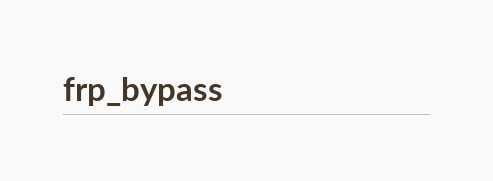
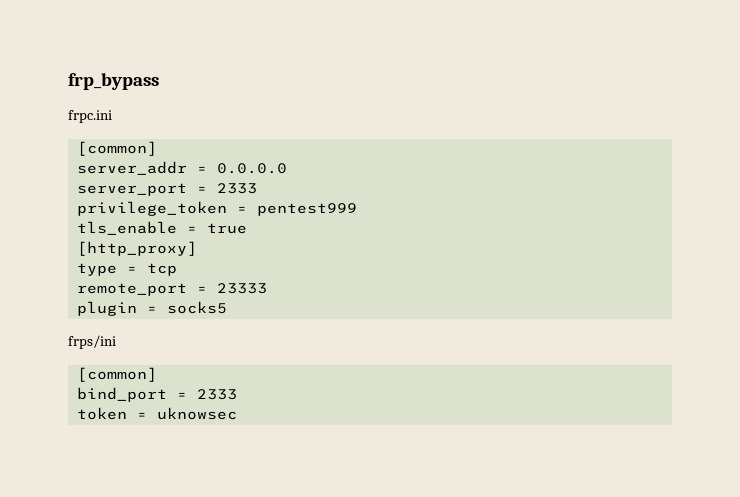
+ frpc.ini
+ [common]
+ server_addr = 0.0.0.0
+ server_port = 2333
+ privilege_token = pentest999
+ tls_enable = true
+ [http_proxy]
+ type = tcp
+ remote_port = 23333
+ plugin = socks5
+ frps/ini
+ [common]
+ bind_port = 2333
+ token = uknowsec

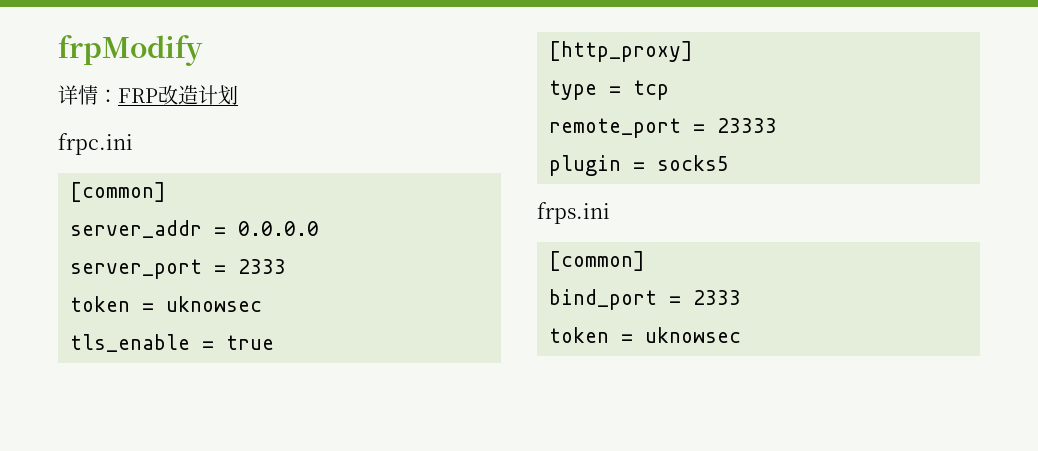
- frp_bypass
+ frpModify
+ 详情：FRP改造计划
  server_port = 2333
- privilege_token = pentest999
+ token = uknowsec
- frps/ini
+ frps.ini

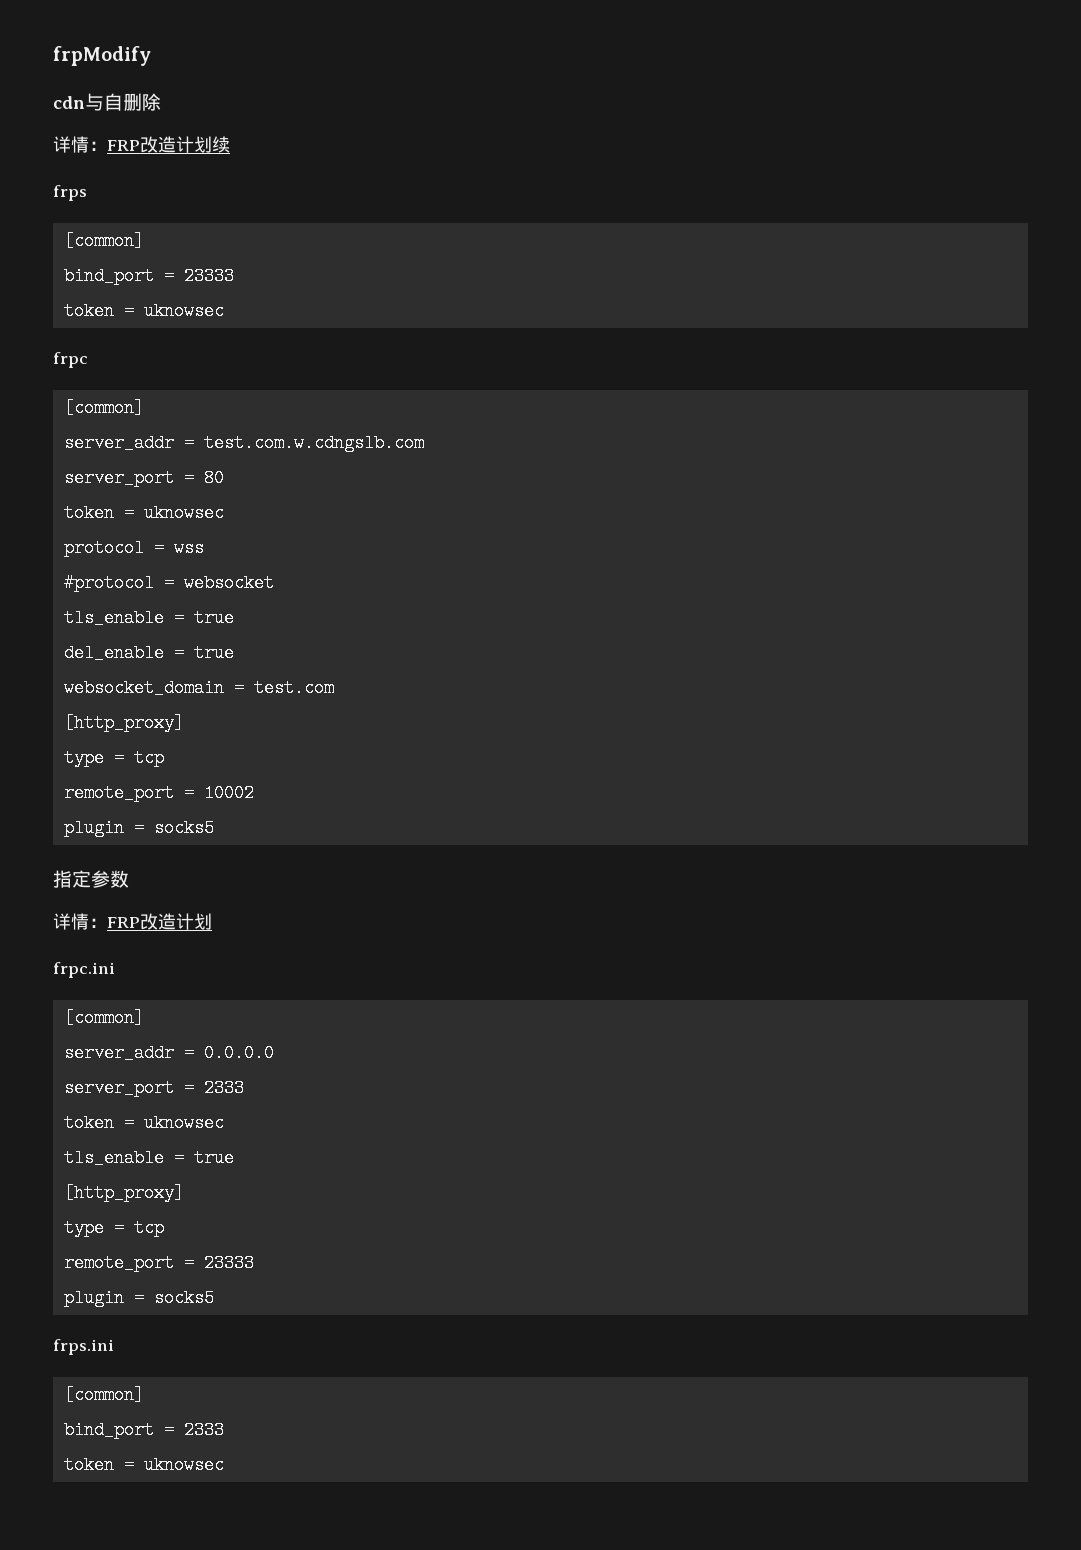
+ cdn与自删除
+ 详情：FRP改造计划续
+ frps
+ [common]
+ bind_port = 23333
+ token = uknowsec
+ frpc
+ [common]
+ server_addr = test.com.w.cdngslb.com
+ server_port = 80
+ token = uknowsec
+ protocol = wss
+ #protocol = websocket
+ tls_enable = true
+ del_enable = true
+ websocket_domain = test.com
+ [http_proxy]
+ type = tcp
+ remote_port = 10002
+ plugin = socks5
+ 指定参数

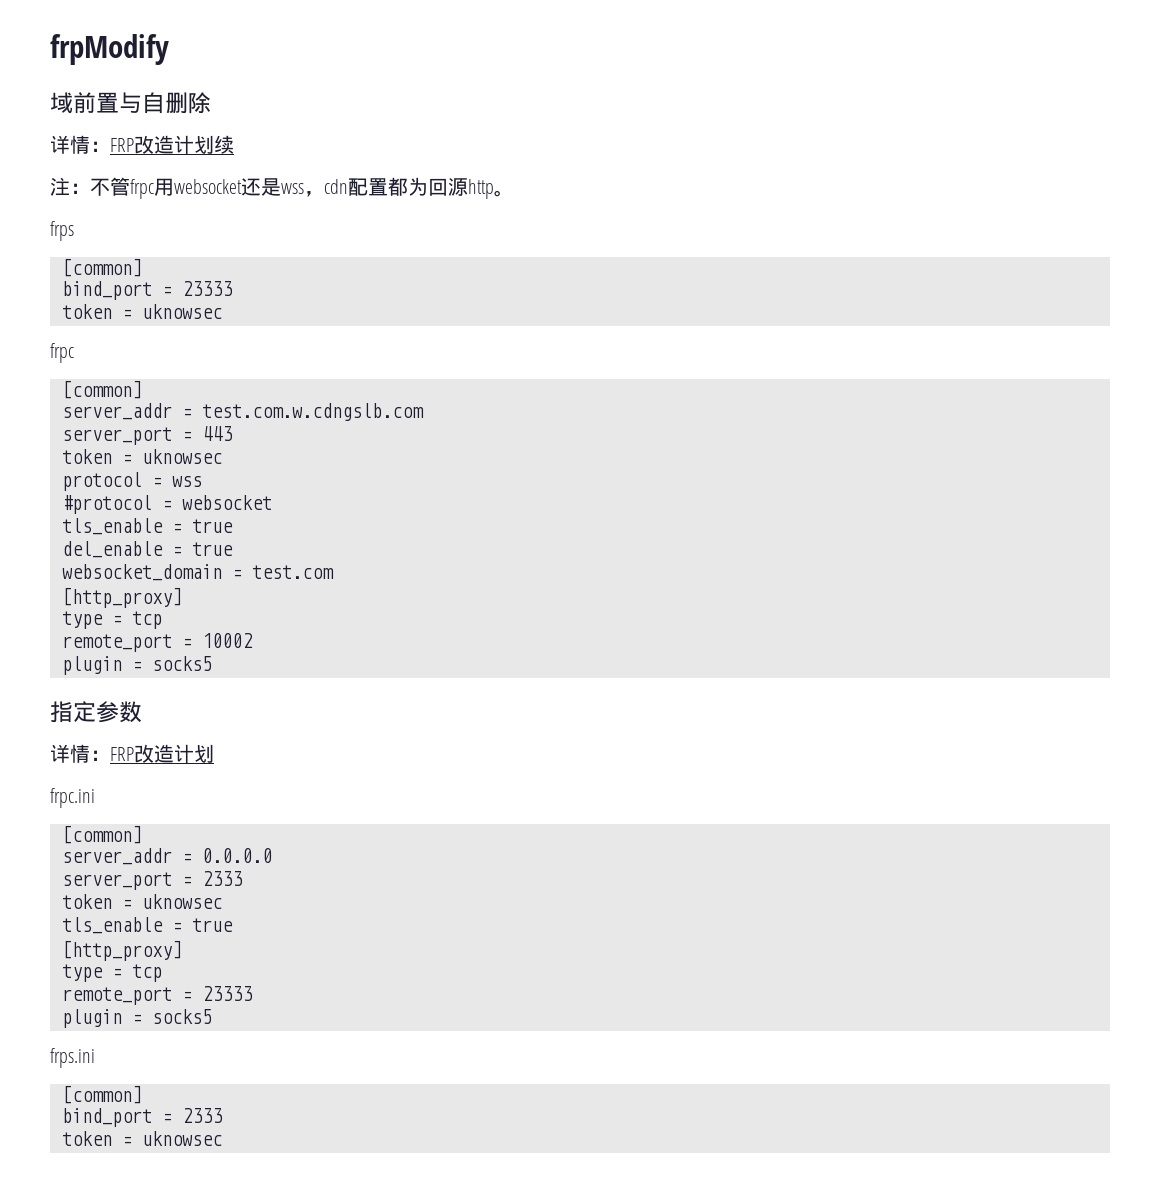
- cdn与自删除
+ 域前置与自删除
+ 注：不管frpc用websocket还是wss，cdn配置都为回源http。
- server_port = 80
+ server_port = 443

